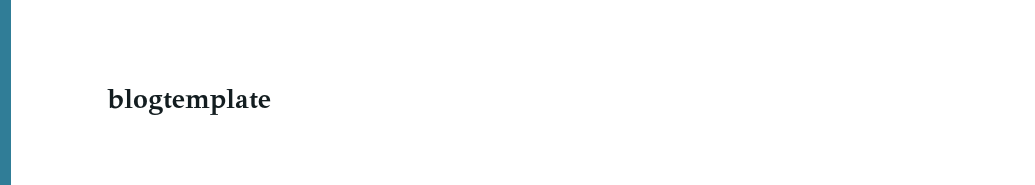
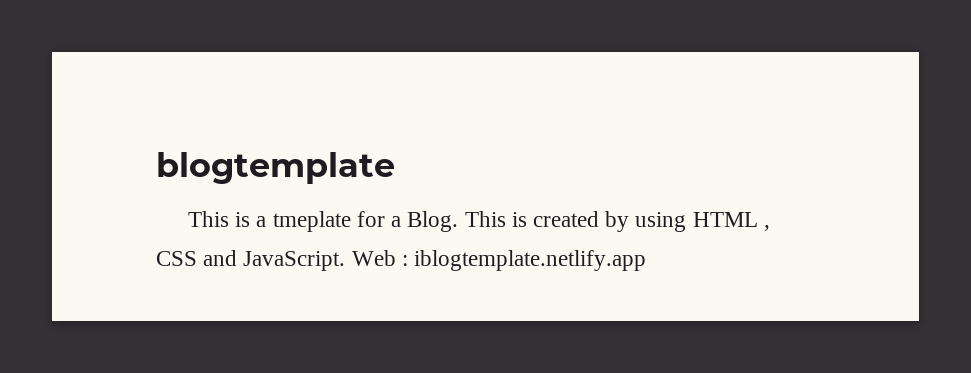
+ This is a tmeplate for a Blog. This is created by using HTML , CSS and JavaScript. Web : iblogtemplate.netlify.app

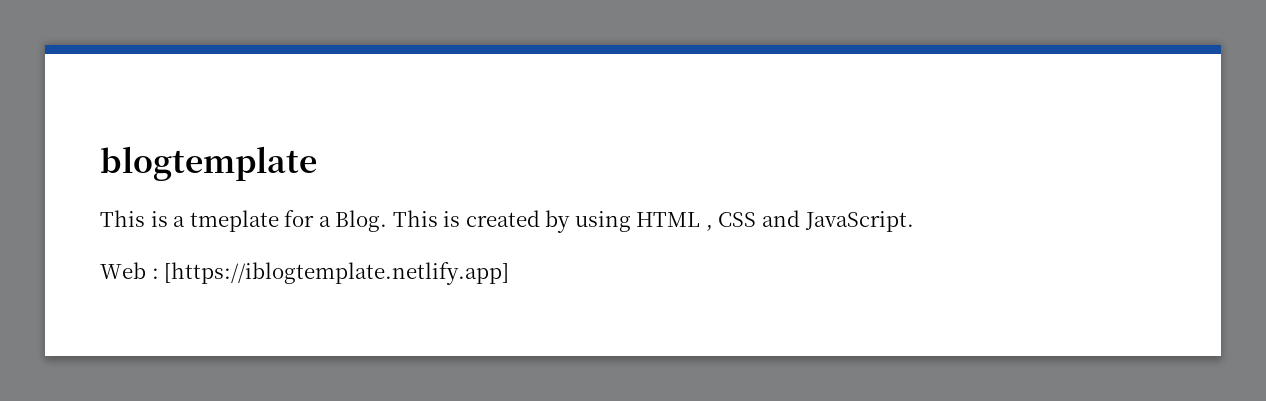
- This is created by using HTML , CSS and JavaScript. Web : iblogtemplate.netlify.app
+ This is created by using HTML , CSS and JavaScript.
+ Web : [https://iblogtemplate.netlify.app]

